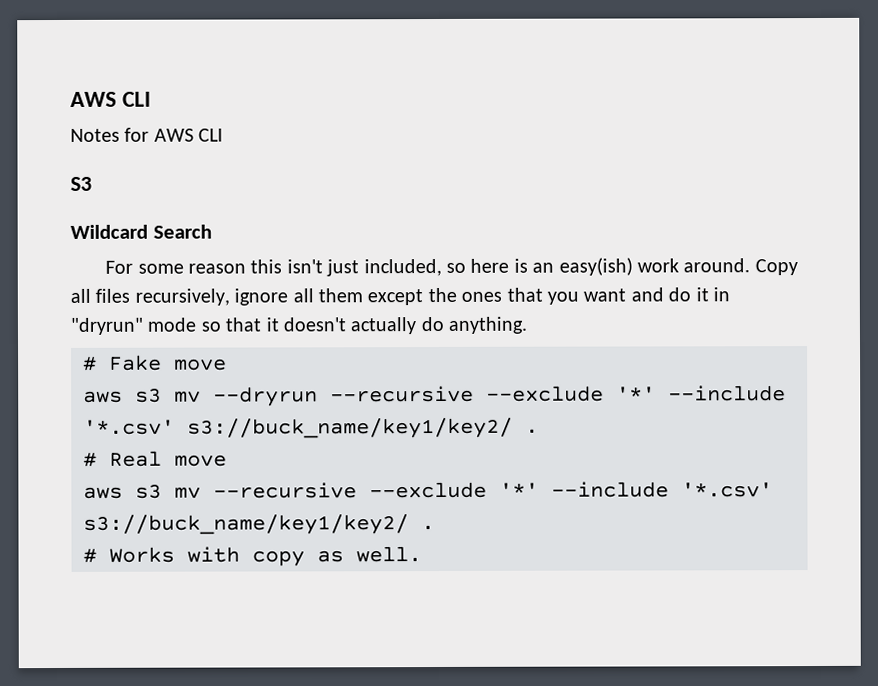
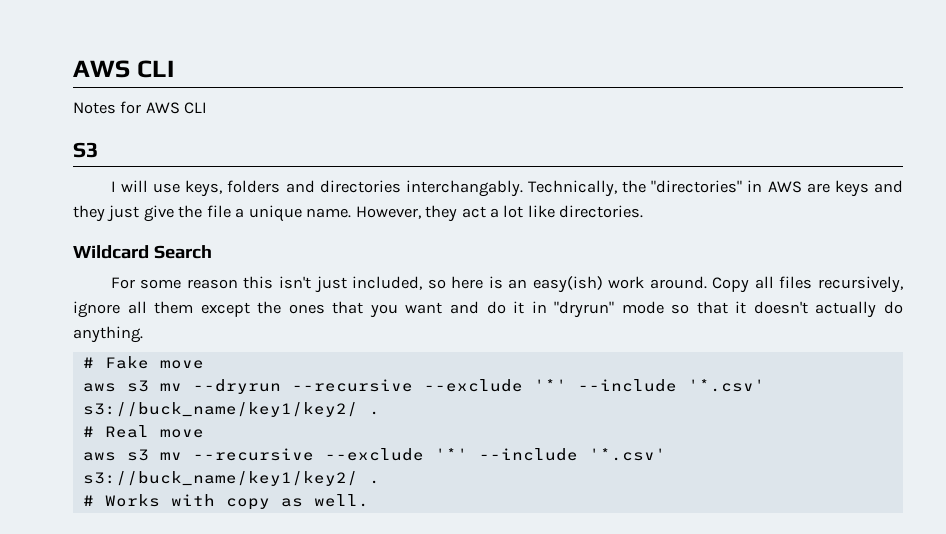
+ I will use keys, folders and directories interchangably. Technically, the "directories" in AWS are keys and they just give the file a unique name. However, they act a lot like directories.

